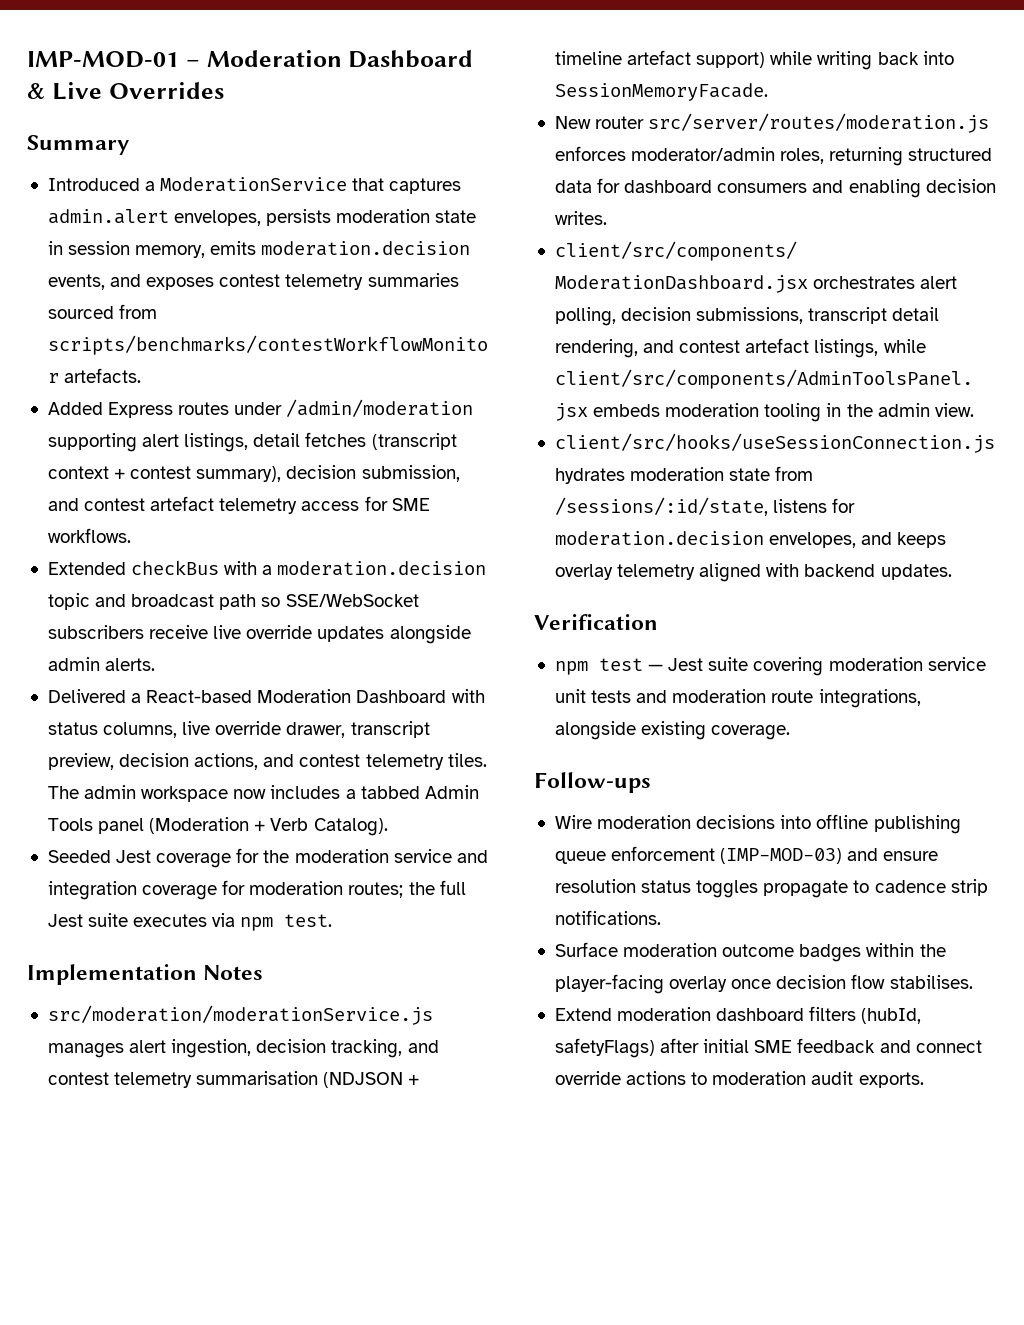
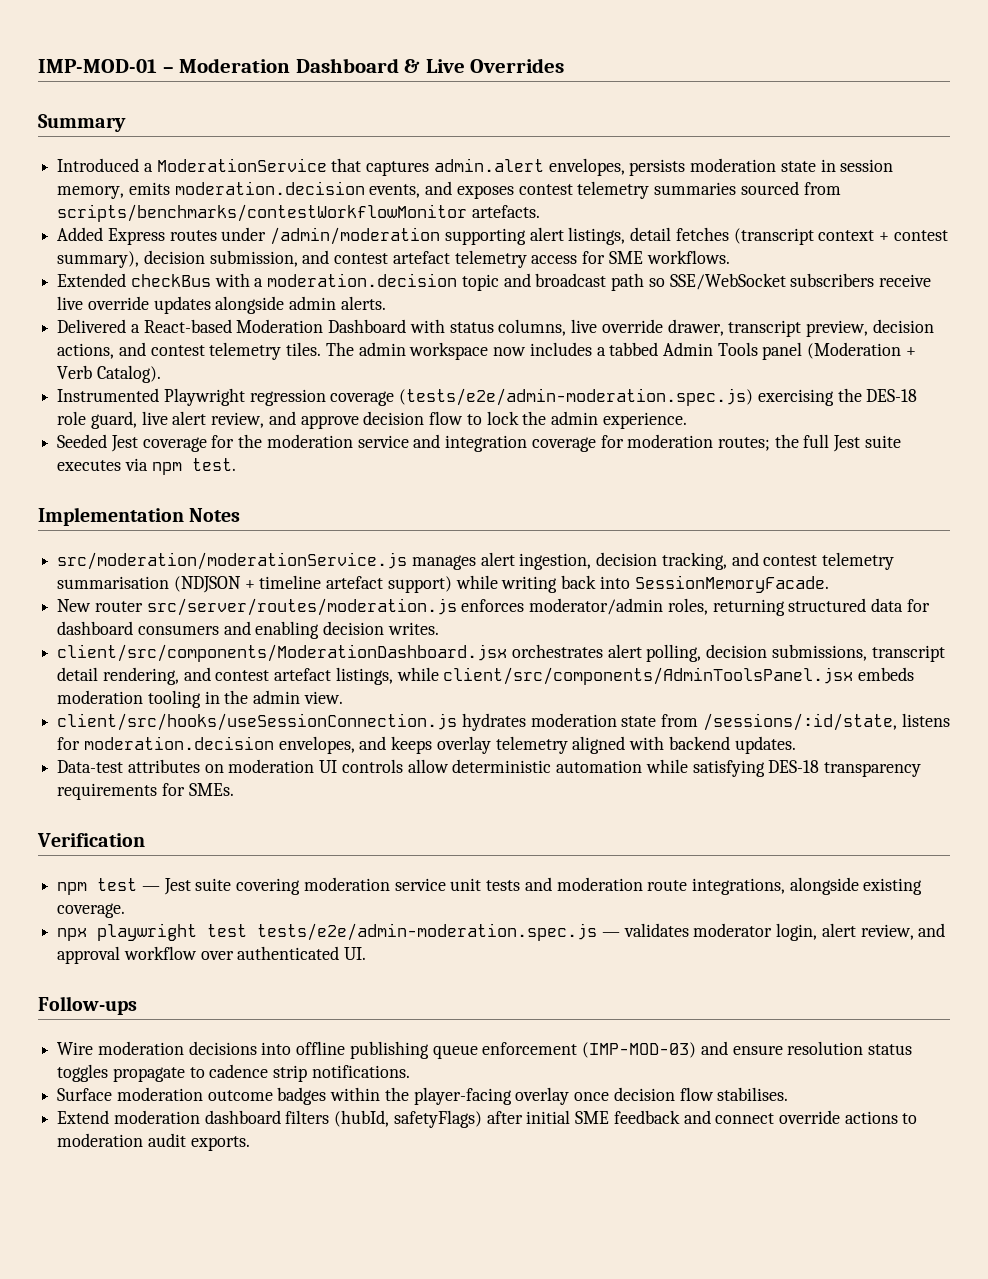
+ Instrumented Playwright regression coverage (tests/e2e/admin-moderation.spec.js) exercising the DES-18 role guard, live alert review, and approve decision flow to lock the admin experience.
+ Data-test attributes on moderation UI controls allow deterministic automation while satisfying DES-18 transparency requirements for SMEs.
+ npx playwright test tests/e2e/admin-moderation.spec.js — validates moderator login, alert review, and approval workflow over authenticated UI.

